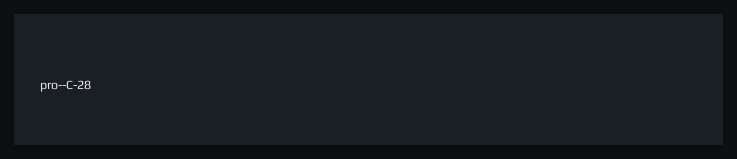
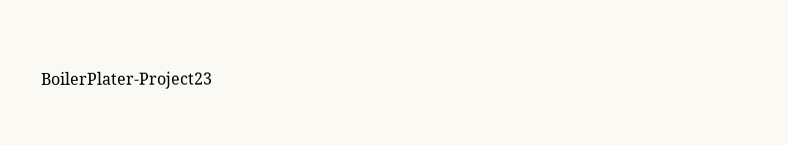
- pro--C-28
+ BoilerPlater-Project23

